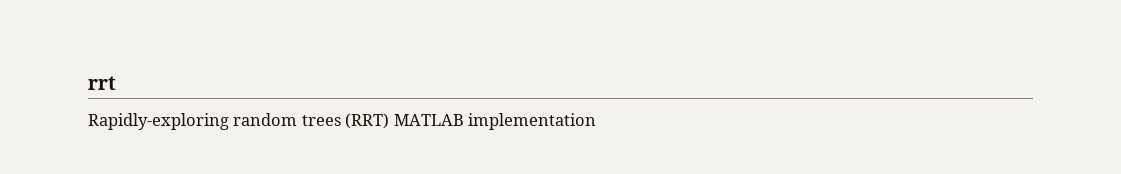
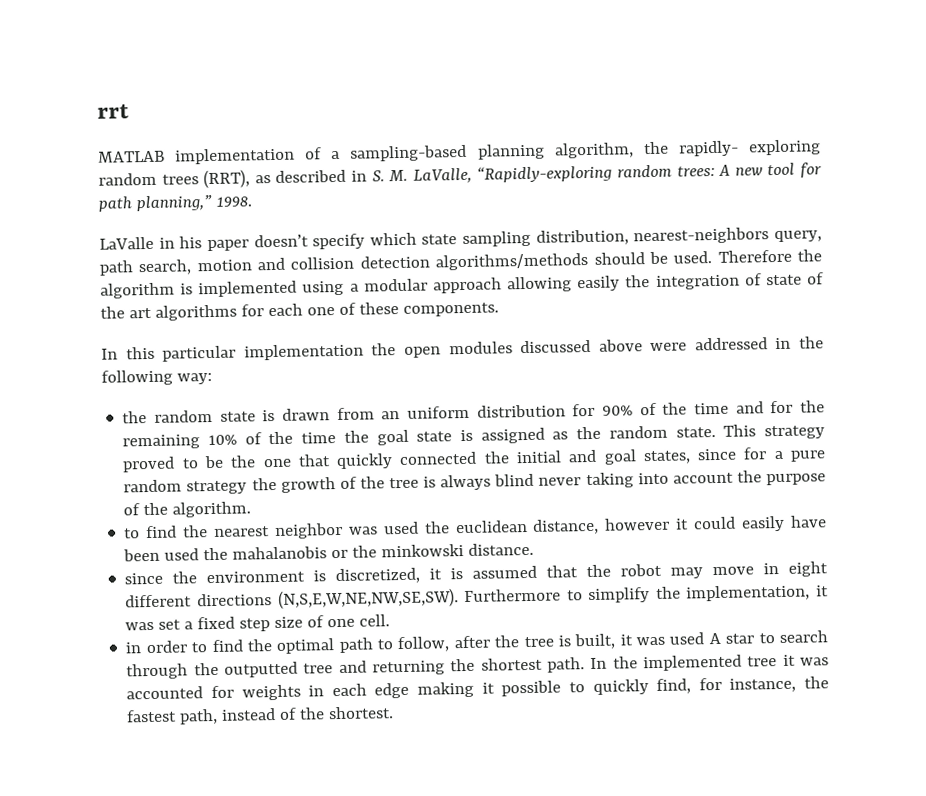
- Rapidly-exploring random trees (RRT) MATLAB implementation
+ MATLAB implementation of a sampling-based planning algorithm, the rapidly- exploring random trees (RRT), as described in S. M. LaValle, “Rapidly-exploring random trees: A new tool for path planning,” 1998.
+ LaValle in his paper doesn’t specify which state sampling distribution, nearest-neighbors query, path search, motion and collision detection algorithms/methods should be used. Therefore the algorithm is implemented using a modular approach allowing easily the integration of state of the art algorithms for each one of these components.
+ In this particular implementation the open modules discussed above were addressed in the following way:
+ the random state is drawn from an uniform distribution for 90% of the time and for the remaining 10% of the time the goal state is assigned as the random state. This strategy proved to be the one that quickly connected the initial and goal states, since for a pure random strategy the growth of the tree is always blind never taking into account the purpose of the algorithm.
+ to find the nearest neighbor was used the euclidean distance, however it could easily have been used the mahalanobis or the minkowski distance.
+ since the environment is discretized, it is assumed that the robot may move in eight different directions (N,S,E,W,NE,NW,SE,SW). Furthermore to simplify the implementation, it was set a fixed step size of one cell.
+ in order to find the optimal path to follow, after the tree is built, it was used A star to search through the outputted tree and returning the shortest path. In the implemented tree it was accounted for weights in each edge making it possible to quickly find, for instance, the fastest path, instead of the shortest.

